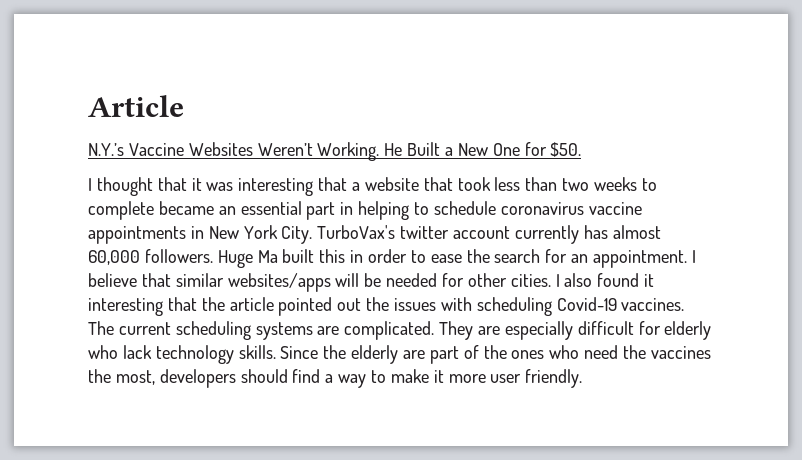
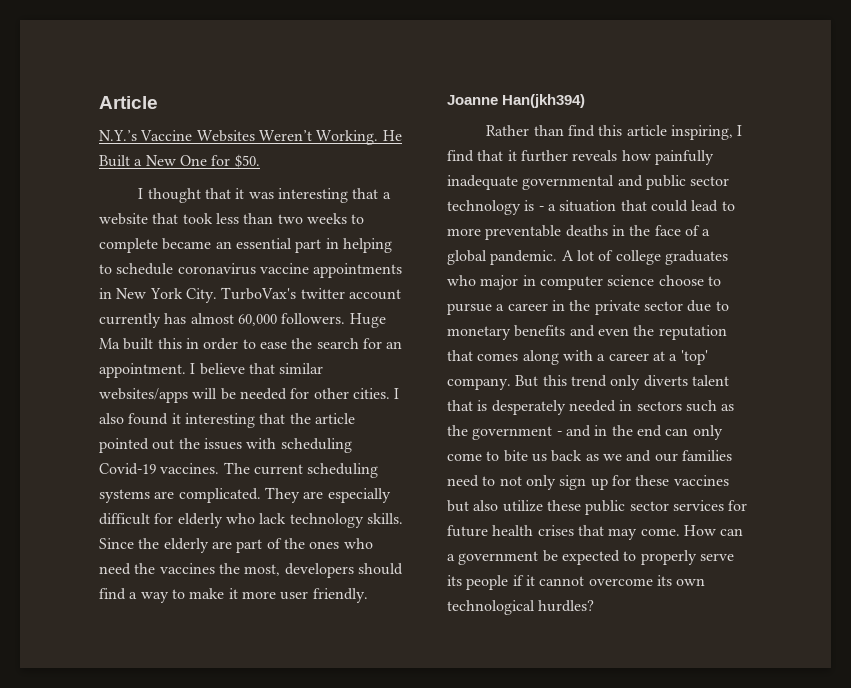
+ Joanne Han(jkh394)
+ Rather than find this article inspiring, I find that it further reveals how painfully inadequate governmental and public sector technology is - a situation that could lead to more preventable deaths in the face of a global pandemic. A lot of college graduates who major in computer science choose to pursue a career in the private sector due to monetary benefits and even the reputation that comes along with a career at a 'top' company. But this trend only diverts talent that is desperately needed in sectors such as the government - and in the end can only come to bite us back as we and our families need to not only sign up for these vaccines but also utilize these public sector services for future health crises that may come. How can a government be expected to properly serve its people if it cannot overcome its own technological hurdles?

